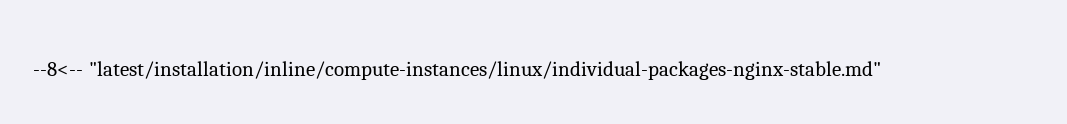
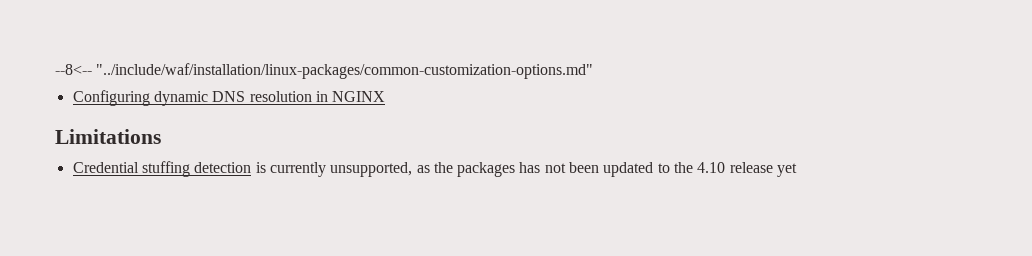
- --8<-- "latest/installation/inline/compute-instances/linux/individual-packages-nginx-stable.md"
+ --8<-- "../include/waf/installation/linux-packages/common-customization-options.md"
+ Configuring dynamic DNS resolution in NGINX
+ Limitations
+ Credential stuffing detection is currently unsupported, as the packages has not been updated to the 4.10 release yet

